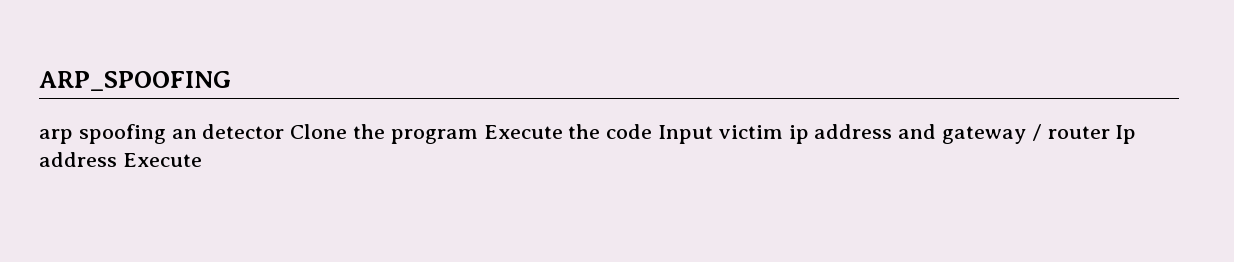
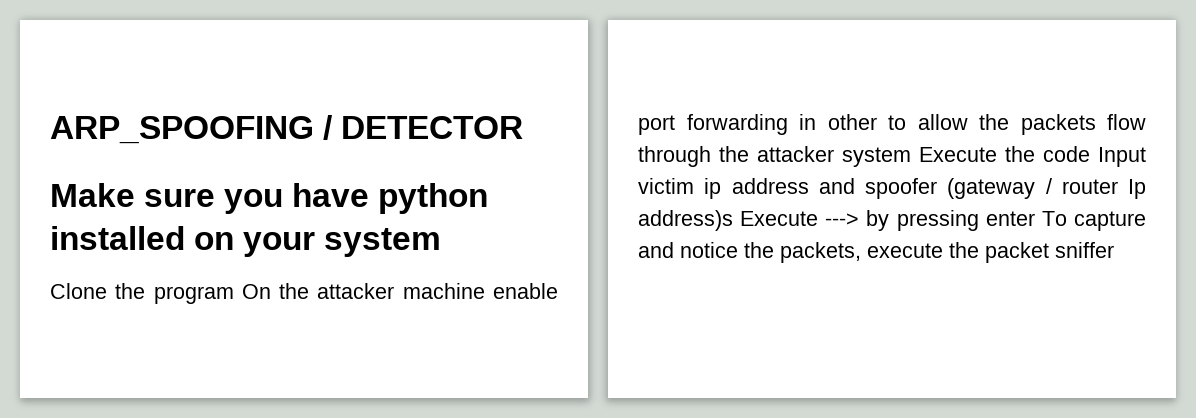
- ARP_SPOOFING
- arp spoofing an detector Clone the program Execute the code Input victim ip address and gateway / router Ip address Execute
+ ARP_SPOOFING / DETECTOR
+ Make sure you have python installed on your system
+ Clone the program On the attacker machine enable port forwarding in other to allow the packets flow through the attacker system Execute the code Input victim ip address and spoofer (gateway / router Ip address)s Execute ---> by pressing enter To capture and notice the packets, execute the packet sniffer

